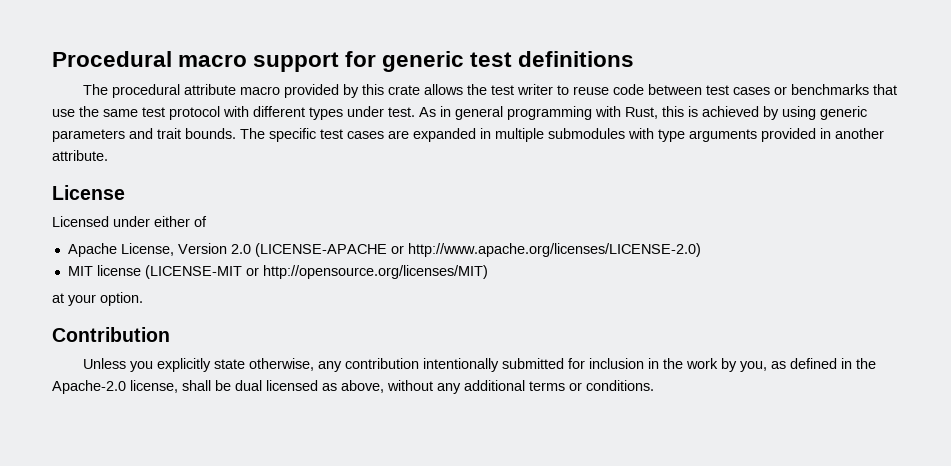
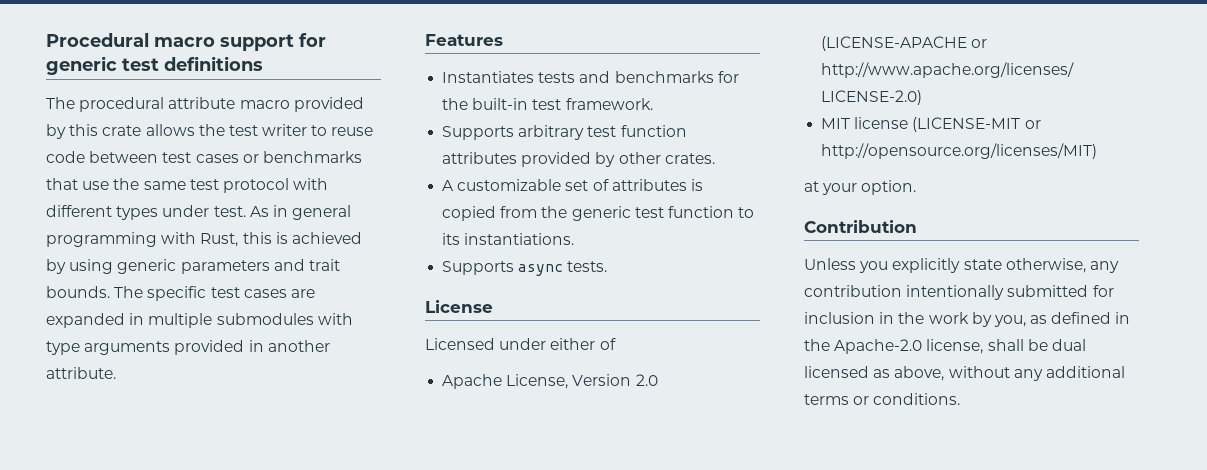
+ Features
+ Instantiates tests and benchmarks for the built-in test framework.
+ Supports arbitrary test function attributes provided by other crates.
+ A customizable set of attributes is copied from the generic test function to its instantiations.
+ Supports async tests.

